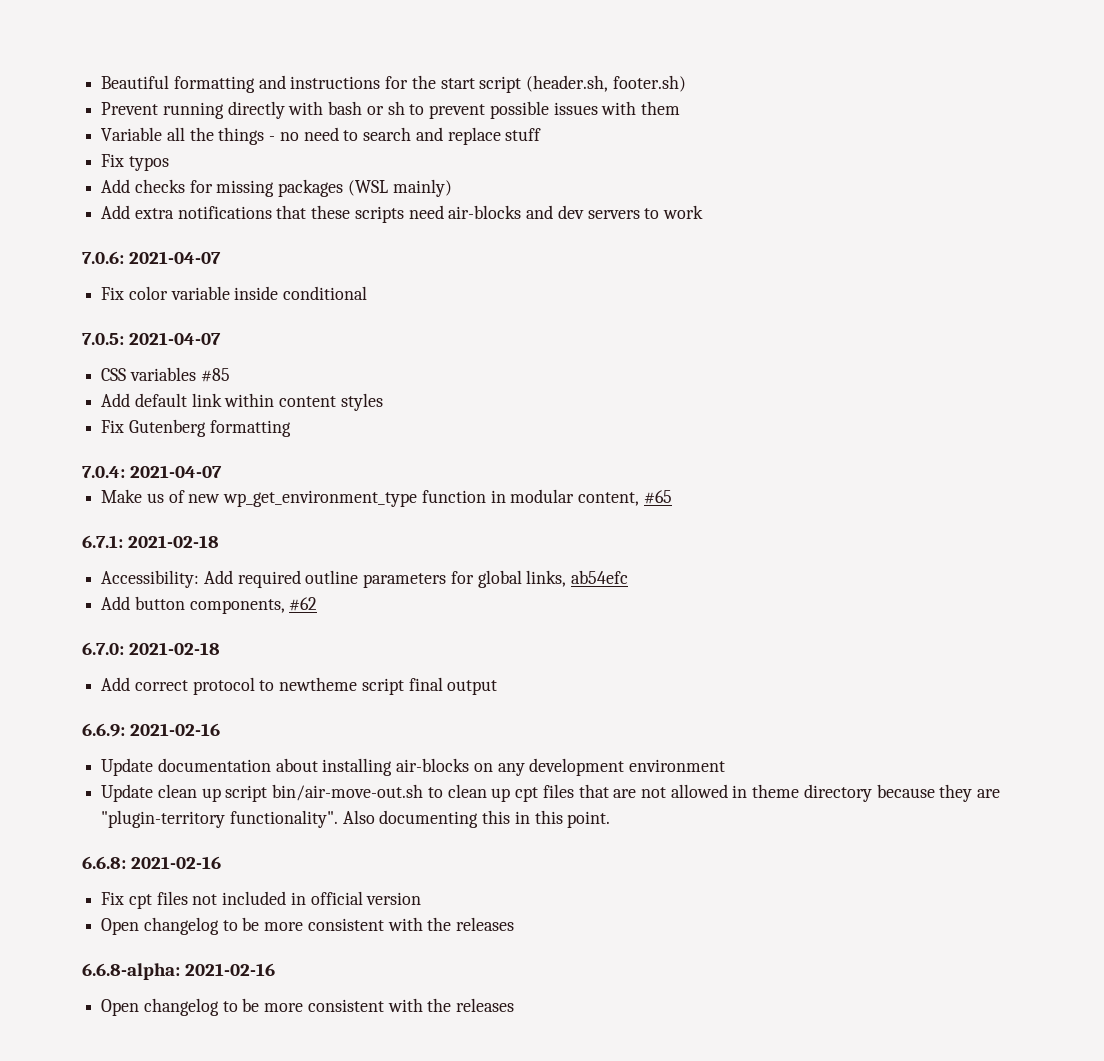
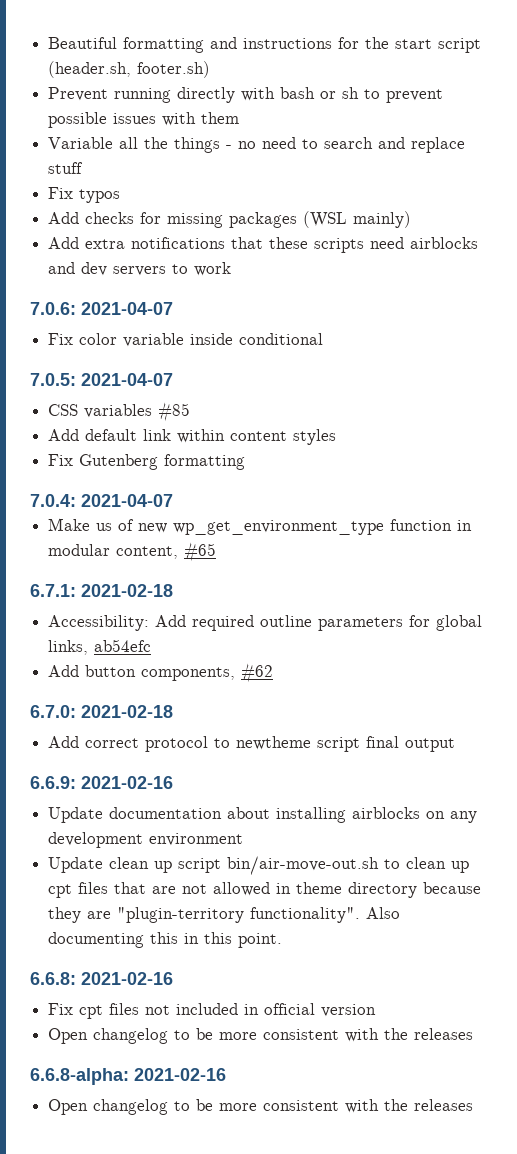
- Add extra notifications that these scripts need air-blocks and dev servers to work
+ Add extra notifications that these scripts need airblocks and dev servers to work
- Update documentation about installing air-blocks on any development environment
+ Update documentation about installing airblocks on any development environment

